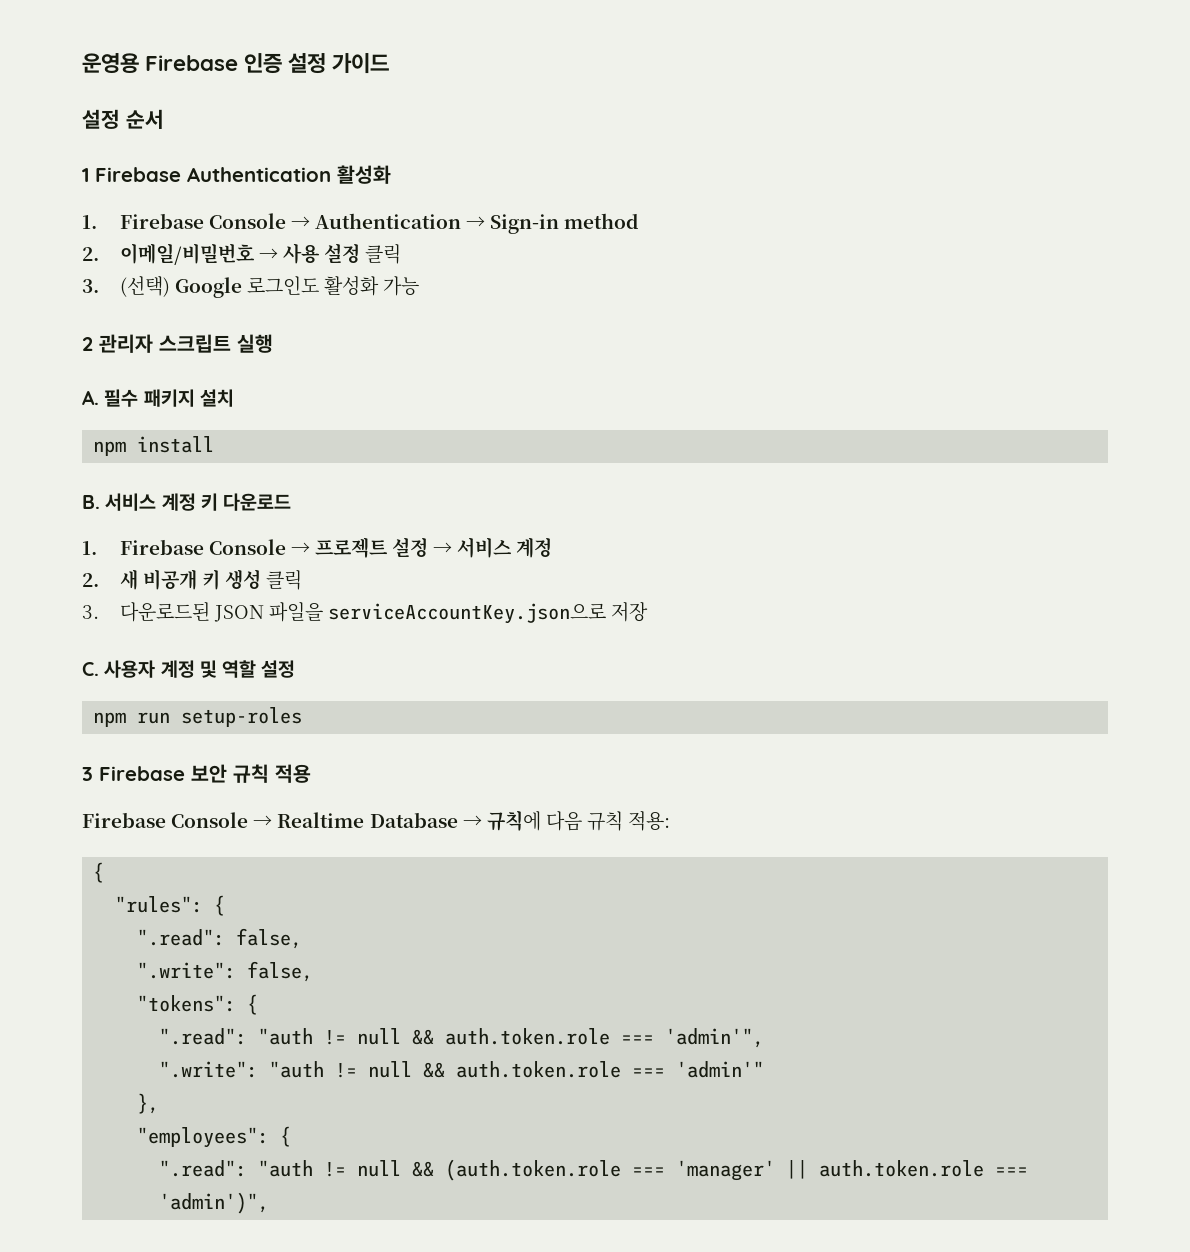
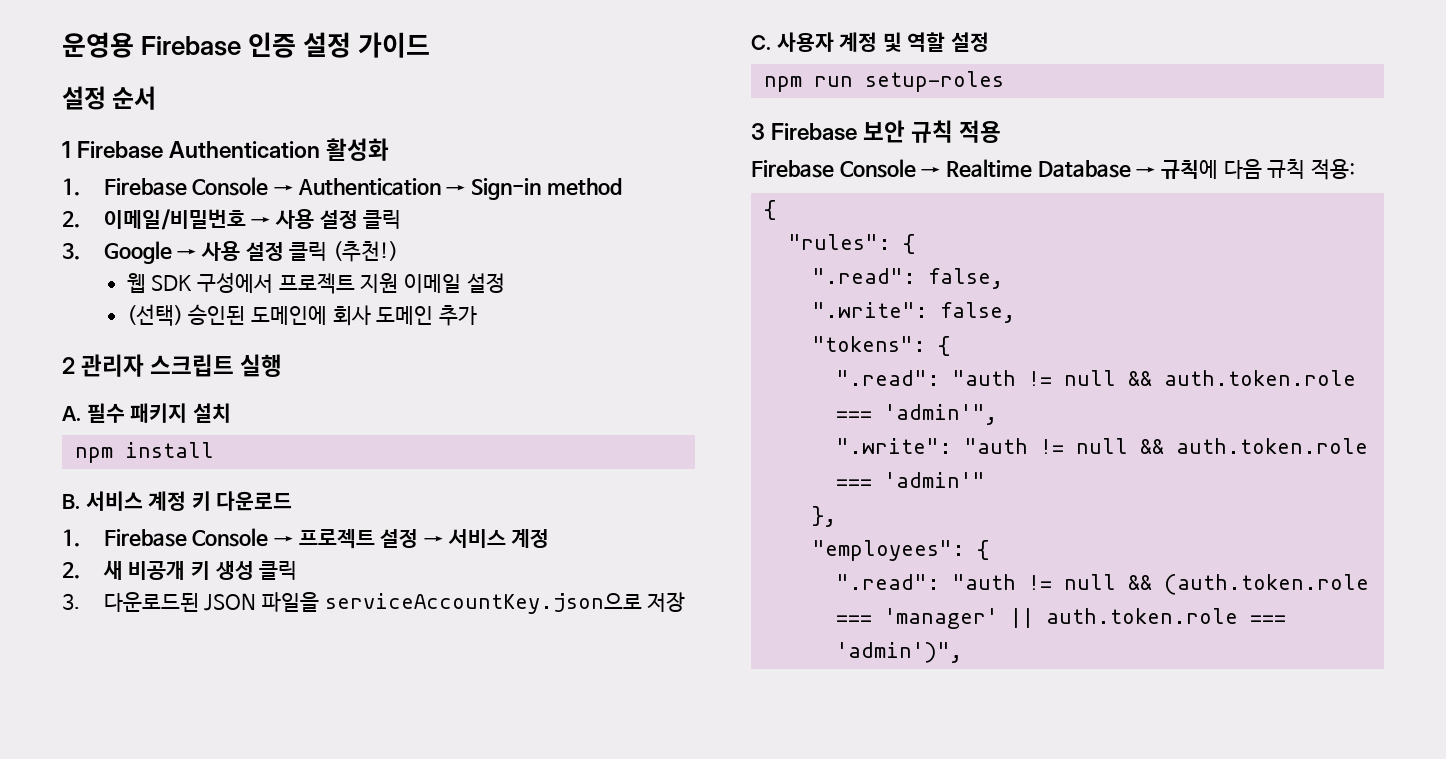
- 3. (선택) Google 로그인도 활성화 가능
+ 3. Google → 사용 설정 클릭 (추천!)
+ 웹 SDK 구성에서 프로젝트 지원 이메일 설정
+ (선택) 승인된 도메인에 회사 도메인 추가

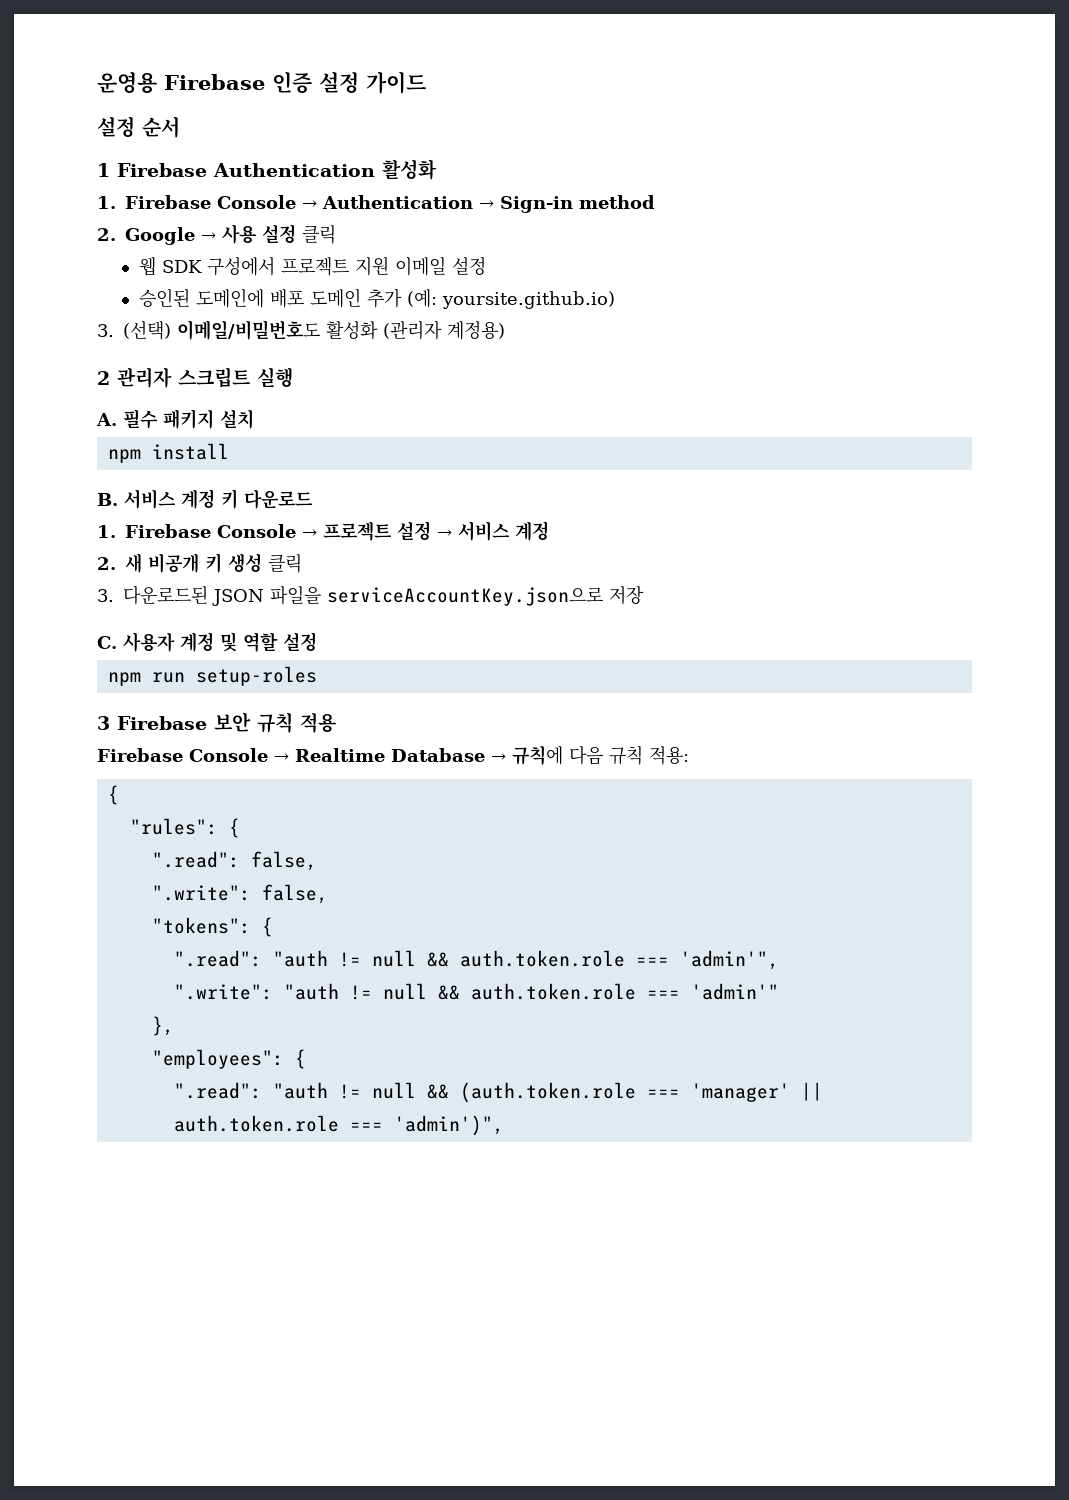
- 2. 이메일/비밀번호 → 사용 설정 클릭
- 3. Google → 사용 설정 클릭 (추천!)
+ 2. Google → 사용 설정 클릭
- (선택) 승인된 도메인에 회사 도메인 추가
+ 승인된 도메인에 배포 도메인 추가 (예: yoursite.github.io)
+ 3. (선택) 이메일/비밀번호도 활성화 (관리자 계정용)

